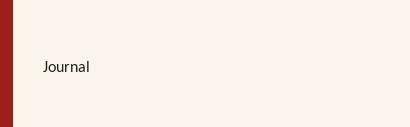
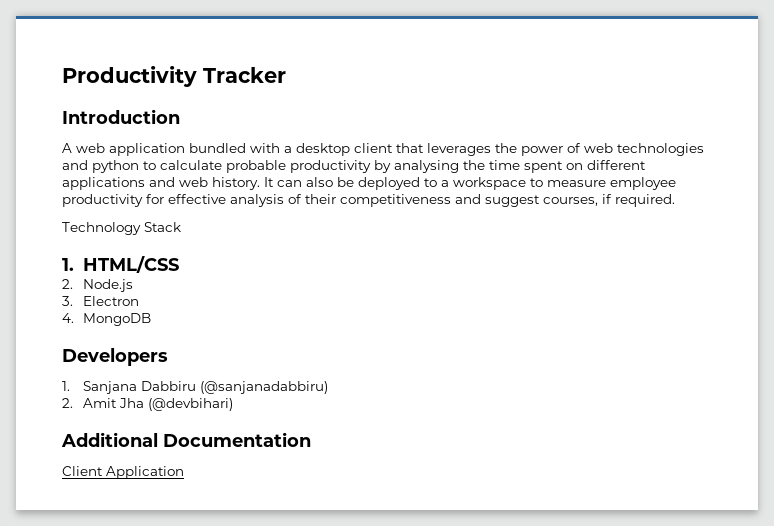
- Journal
+ Productivity Tracker
+ Introduction
+ A web application bundled with a desktop client that leverages the power of web technologies and python to calculate probable productivity by analysing the time spent on different applications and web history. It can also be deployed to a workspace to measure employee productivity for effective analysis of their competitiveness and suggest courses, if required.
+ Technology Stack
+ 1. HTML/CSS
+ 2. Node.js
+ 3. Electron
+ 4. MongoDB
+ Developers
+ 1. Sanjana Dabbiru (@sanjanadabbiru)
+ 2. Amit Jha (@devbihari)
+ Additional Documentation
+ Client Application

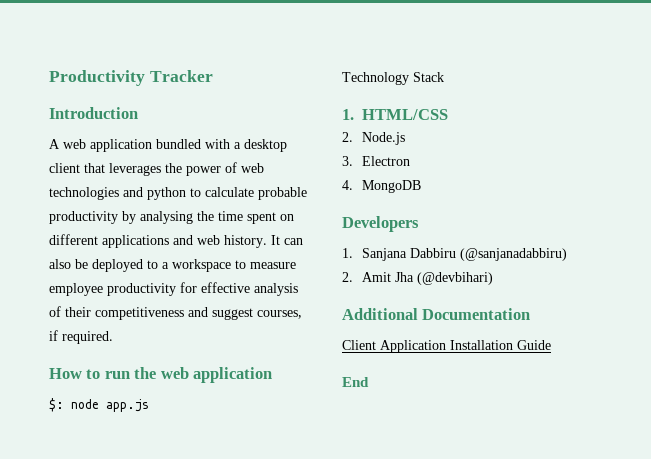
+ How to run the web application
+ $: node app.js
- Client Application
+ Client Application Installation Guide
+ End

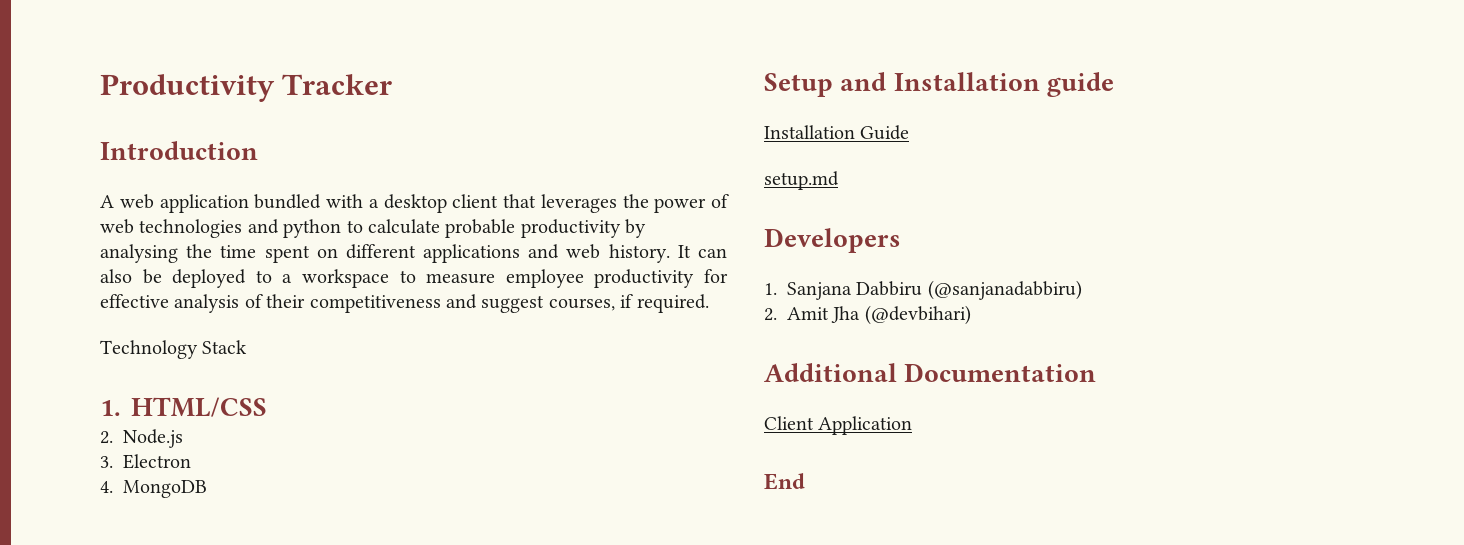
- How to run the web application
- $: node app.js
+ Setup and Installation guide
+ Installation Guide
+ setup.md
- Client Application Installation Guide
+ Client Application

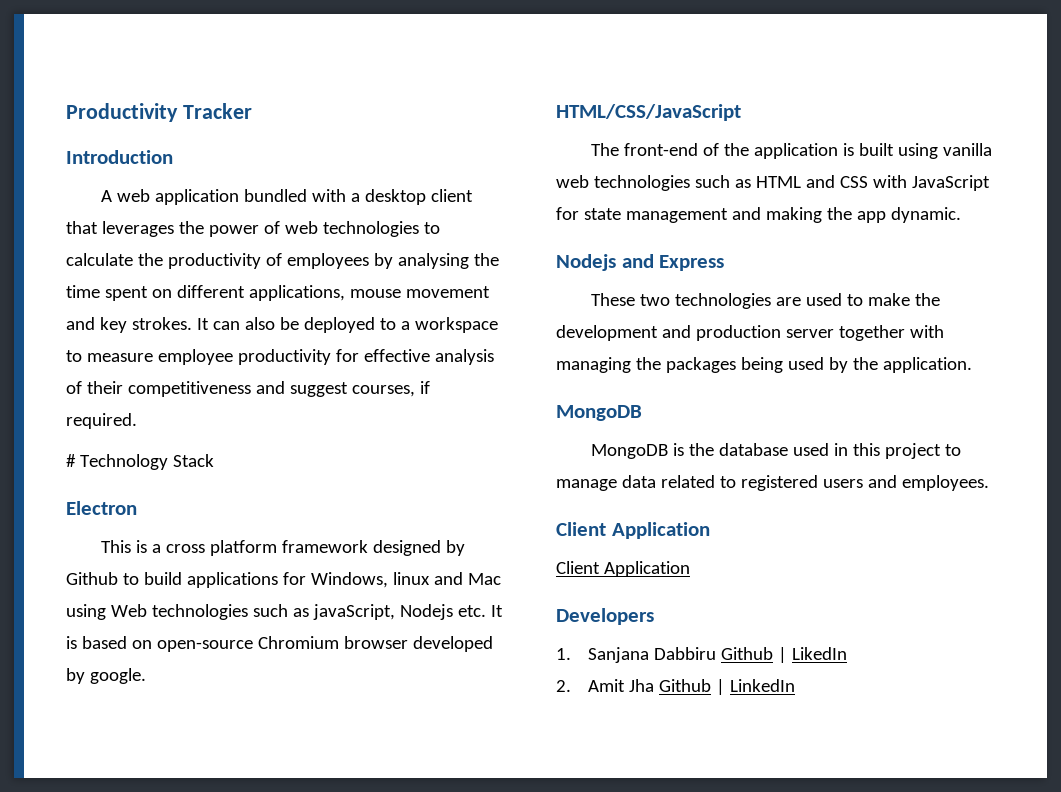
- A web application bundled with a desktop client that leverages the power of web technologies and python to calculate probable productivity by analysing the time spent on different applications and web history.
+ A web application bundled with a desktop client that leverages the power of web technologies to calculate the productivity of employees by analysing the time spent on different applications, mouse movement and key strokes.
- Technology Stack
+ # Technology Stack
- 1. HTML/CSS
- 2. Node.js
- 3. Electron
- 4. MongoDB
- Setup and Installation guide
- Installation Guide
- setup.md
+ Electron
+ This is a cross platform framework designed by Github to build applications for Windows, linux and Mac using Web technologies such as javaScript, Nodejs etc. It is based on open-source Chromium browser developed by google.
+ HTML/CSS/JavaScript
+ The front-end of the application is built using vanilla web technologies such as HTML and CSS with JavaScript for state management and making the app dynamic.
+ Nodejs and Express
+ These two technologies are used to make the development and production server together with managing the packages being used by the application.
+ MongoDB
+ MongoDB is the database used in this project to manage data related to registered users and employees.
+ Client Application
+ Client Application
- 1. Sanjana Dabbiru (@sanjanadabbiru)
+ 1. Sanjana Dabbiru Github | LikedIn
- 2. Amit Jha (@devbihari)
- Additional Documentation
- Client Application
- End
+ 2. Amit Jha Github | LinkedIn

